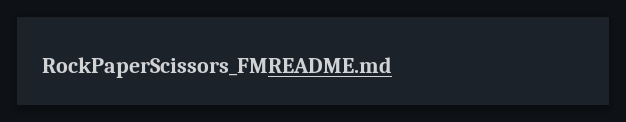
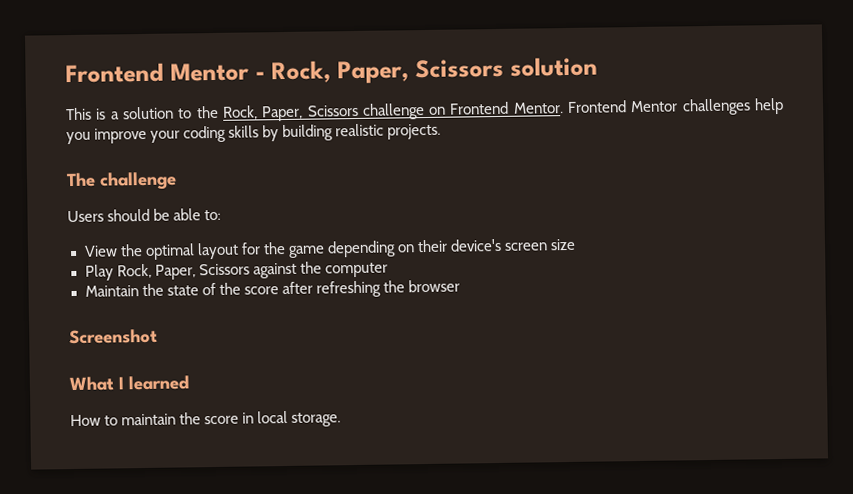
- RockPaperScissors_FMREADME.md
+ Frontend Mentor - Rock, Paper, Scissors solution
+ This is a solution to the Rock, Paper, Scissors challenge on Frontend Mentor. Frontend Mentor challenges help you improve your coding skills by building realistic projects.
+ The challenge
+ Users should be able to:
+ View the optimal layout for the game depending on their device's screen size
+ Play Rock, Paper, Scissors against the computer
+ Maintain the state of the score after refreshing the browser
+ Screenshot
+ What I learned
+ How to maintain the score in local storage.

